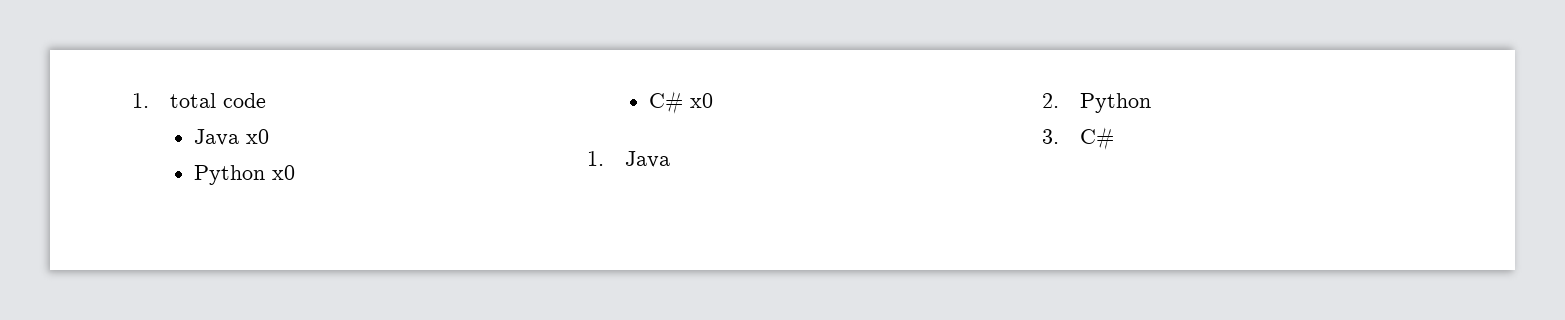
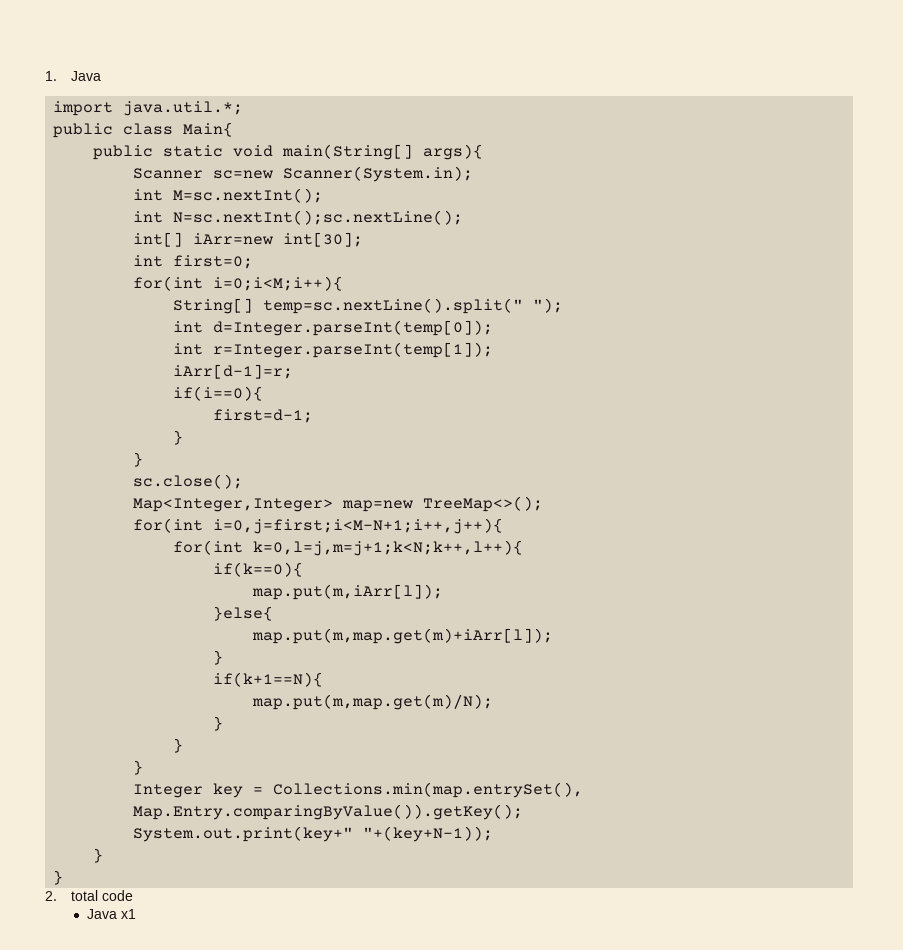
- 1. total code
- Java x0
- Python x0
- C# x0
  1. Java
- 2. Python
- 3. C#
+ import java.util.*;
+ public class Main{
+ public static void main(String[] args){
+ Scanner sc=new Scanner(System.in);
+ int M=sc.nextInt();
+ int N=sc.nextInt();sc.nextLine();
+ int[] iArr=new int[30];
+ int first=0;
+ for(int i=0;i<M;i++){
+ String[] temp=sc.nextLine().split(" ");
+ int d=Integer.parseInt(temp[0]);
+ int r=Integer.parseInt(temp[1]);
+ iArr[d-1]=r;
+ if(i==0){
+ first=d-1;
+ }
+ }
+ sc.close();
+ Map<Integer,Integer> map=new TreeMap<>();
+ for(int i=0,j=first;i<M-N+1;i++,j++){
+ for(int k=0,l=j,m=j+1;k<N;k++,l++){
+ if(k==0){
+ map.put(m,iArr[l]);
+ }else{
+ map.put(m,map.get(m)+iArr[l]);
+ }
+ if(k+1==N){
+ map.put(m,map.get(m)/N);
+ }
+ }
+ }
+ Integer key = Collections.min(map.entrySet(), Map.Entry.comparingByValue()).getKey();
+ System.out.print(key+" "+(key+N-1));
+ }
+ }
+ 2. total code
+ Java x1

